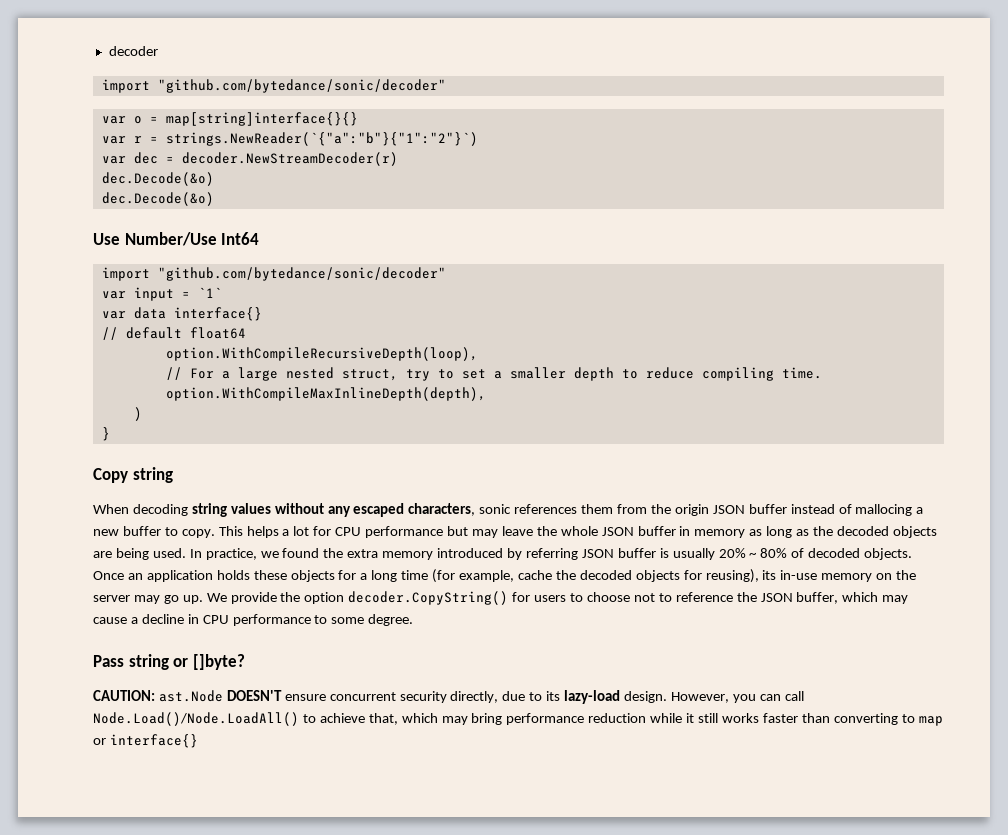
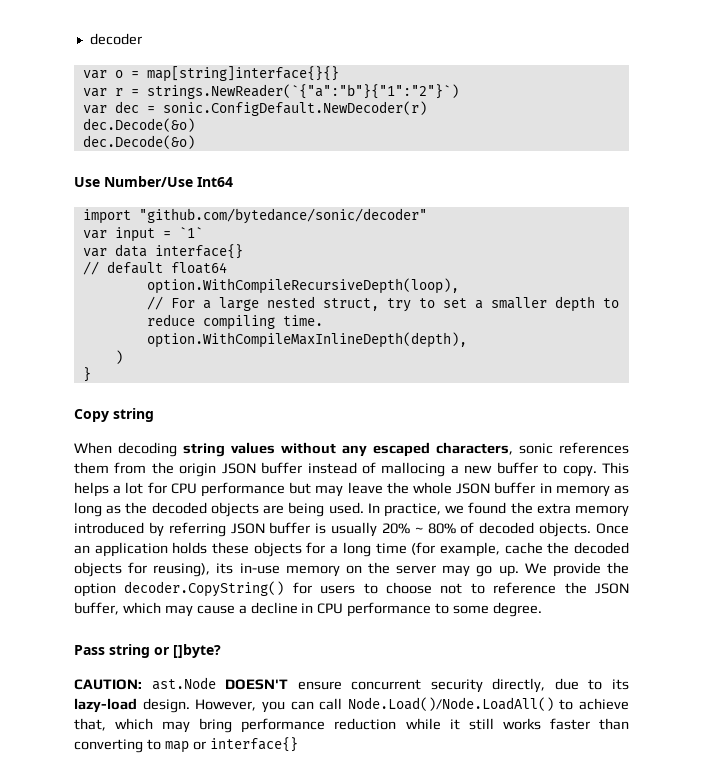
  decoder
- import "github.com/bytedance/sonic/decoder"
- var dec = decoder.NewStreamDecoder(r)
+ var dec = sonic.ConfigDefault.NewDecoder(r)

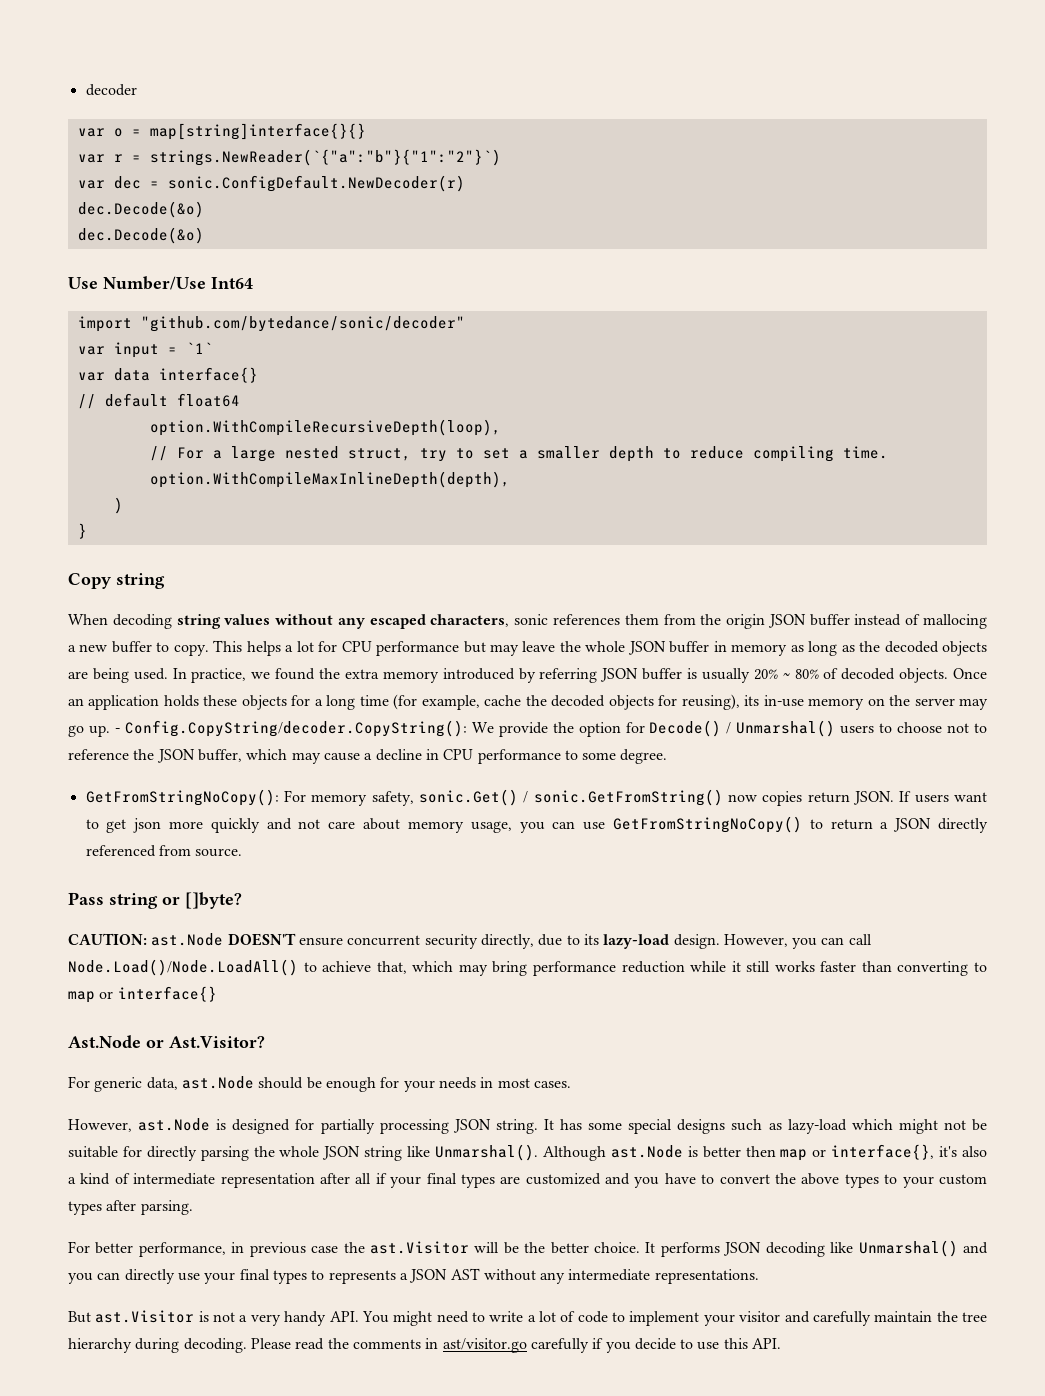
- We provide the option decoder.CopyString() for users to choose not to reference the JSON buffer, which may cause a decline in CPU performance to some degree.
+ - Config.CopyString/decoder.CopyString(): We provide the option for Decode() / Unmarshal() users to choose not to reference the JSON buffer, which may cause a decline in CPU performance to some degree.
+ GetFromStringNoCopy(): For memory safety, sonic.Get() / sonic.GetFromString() now copies return JSON. If users want to get json more quickly and not care about memory usage, you can use GetFromStringNoCopy() to return a JSON directly referenced from source.
+ Ast.Node or Ast.Visitor?
+ For generic data, ast.Node should be enough for your needs in most cases.
+ However, ast.Node is designed for partially processing JSON string. It has some special designs such as lazy-load which might not be suitable for directly parsing the whole JSON string like Unmarshal(). Although ast.Node is better then map or interface{}, it's also a kind of intermediate representation after all if your final types are customized and you have to convert the above types to your custom types after parsing.
+ For better performance, in previous case the ast.Visitor will be the better choice. It performs JSON decoding like Unmarshal() and you can directly use your final types to represents a JSON AST without any intermediate representations.
+ But ast.Visitor is not a very handy API. You might need to write a lot of code to implement your visitor and carefully maintain the tree hierarchy during decoding. Please read the comments in ast/visitor.go carefully if you decide to use this API.

